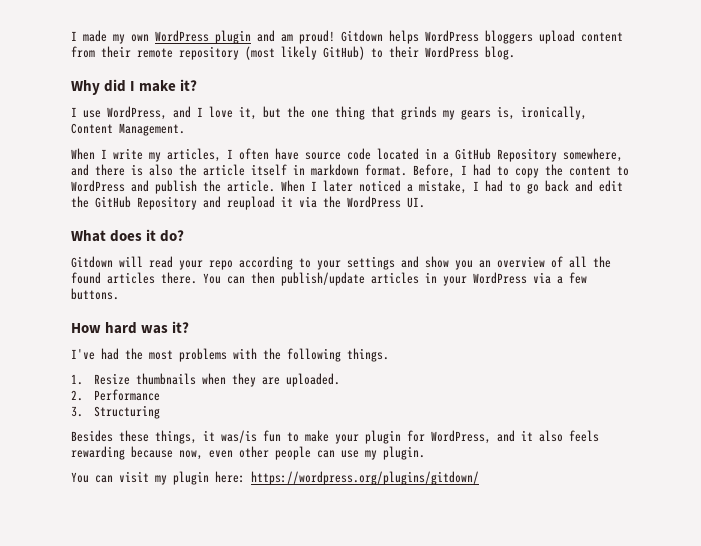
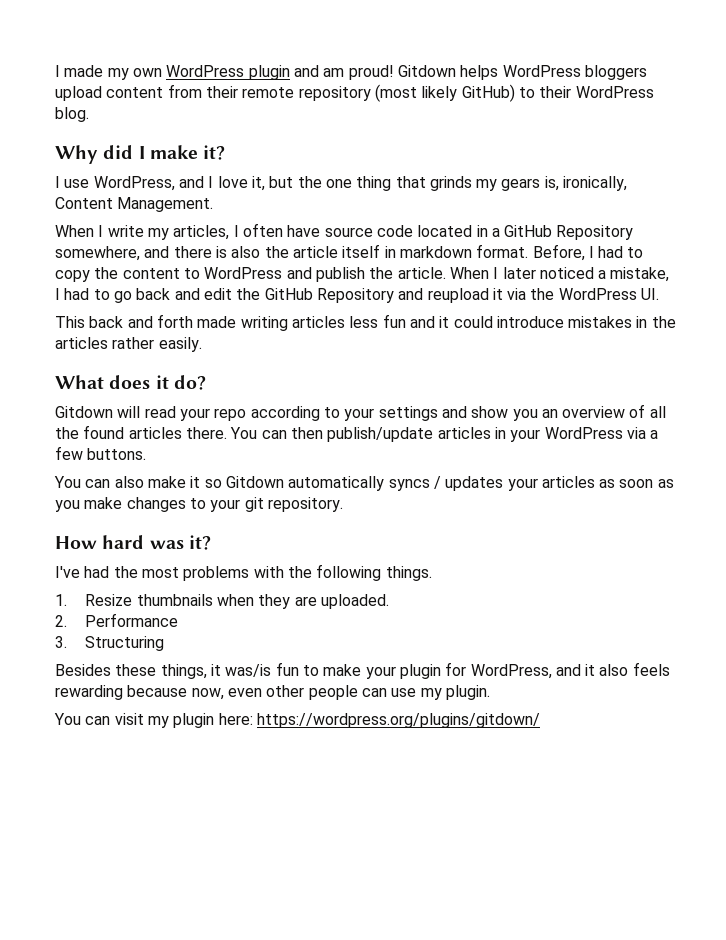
+ This back and forth made writing articles less fun and it could introduce mistakes in the articles rather easily.
+ You can also make it so Gitdown automatically syncs / updates your articles as soon as you make changes to your git repository.

